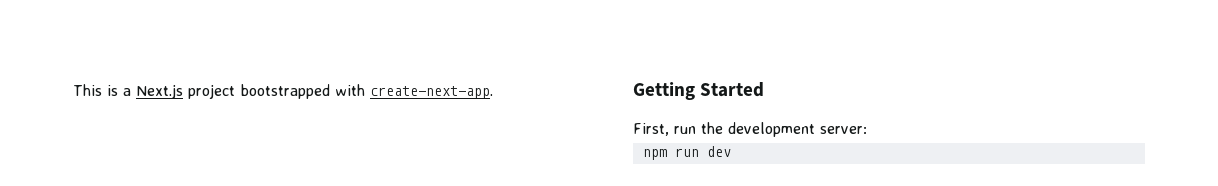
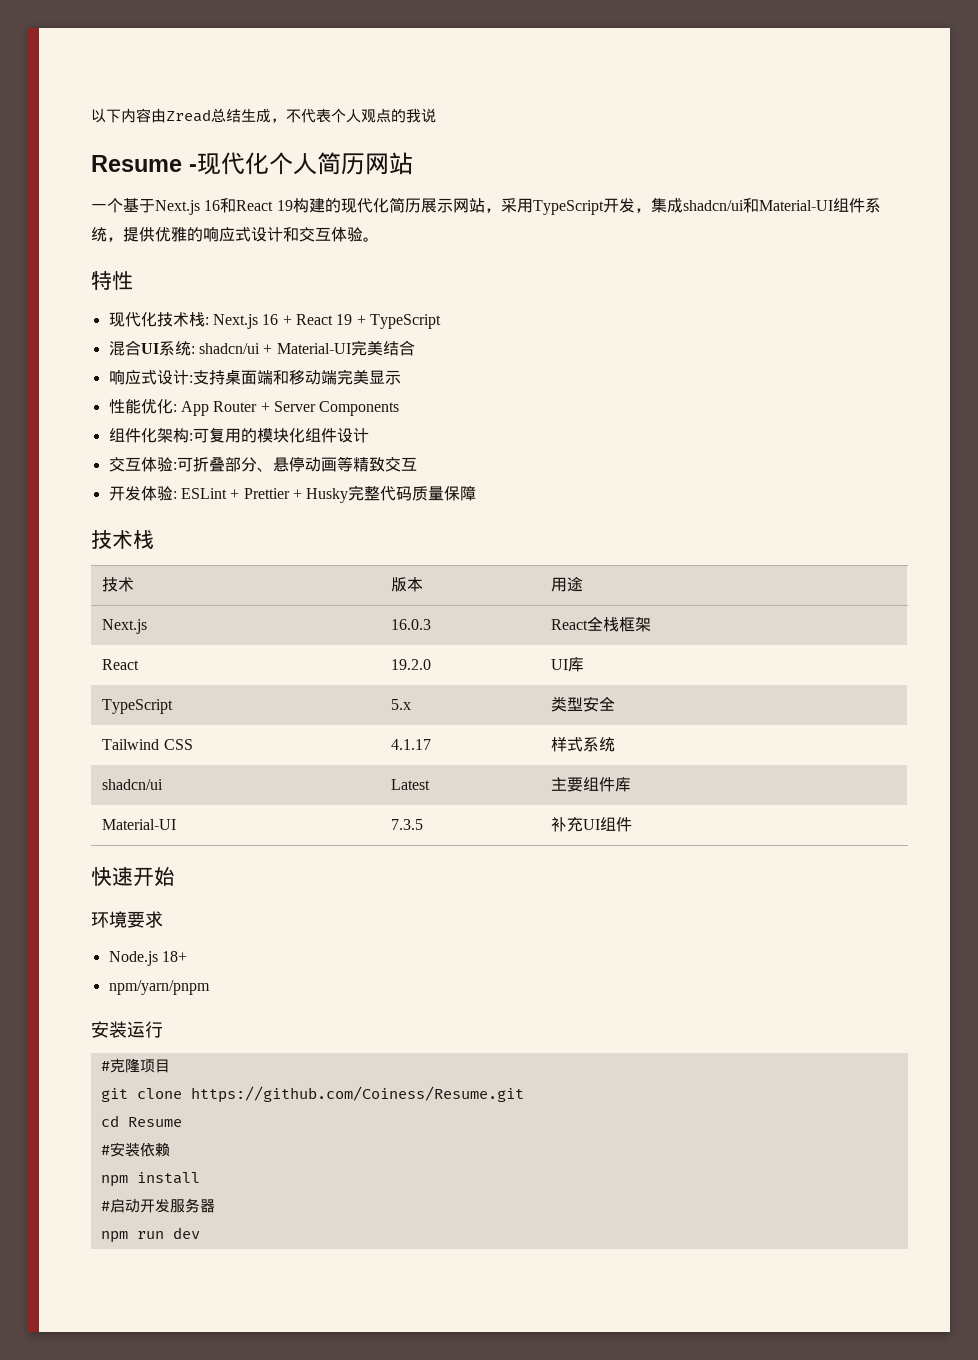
- This is a Next.js project bootstrapped with create-next-app.
- Getting Started
- First, run the development server:
+ 以下内容由Zread总结生成，不代表个人观点的我说
+ Resume -现代化个人简历网站
+ 一个基于Next.js 16和React 19构建的现代化简历展示网站，采用TypeScript开发，集成shadcn/ui和Material-UI组件系统，提供优雅的响应式设计和交互体验。
+ 特性
+ 现代化技术栈: Next.js 16 + React 19 + TypeScript
+ 混合UI系统: shadcn/ui + Material-UI完美结合
+ 响应式设计:支持桌面端和移动端完美显示
+ 性能优化: App Router + Server Components
+ 组件化架构:可复用的模块化组件设计
+ 交互体验:可折叠部分、悬停动画等精致交互
+ 开发体验: ESLint + Prettier + Husky完整代码质量保障
+ 技术栈
+ 技术 | 版本 | 用途
+ Next.js | 16.0.3 | React全栈框架
+ React | 19.2.0 | UI库
+ TypeScript | 5.x | 类型安全
+ Tailwind CSS | 4.1.17 | 样式系统
+ shadcn/ui | Latest | 主要组件库
+ Material-UI | 7.3.5 | 补充UI组件
+ 快速开始
+ 环境要求
+ Node.js 18+
+ npm/yarn/pnpm
+ 安装运行
+ #克隆项目
+ git clone https://github.com/Coiness/Resume.git
+ cd Resume
+ #安装依赖
+ npm install
+ #启动开发服务器

